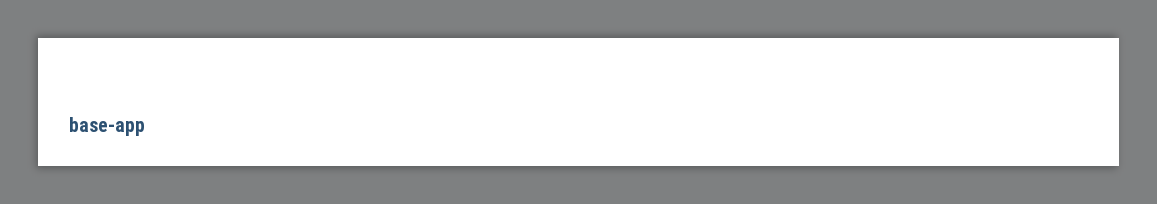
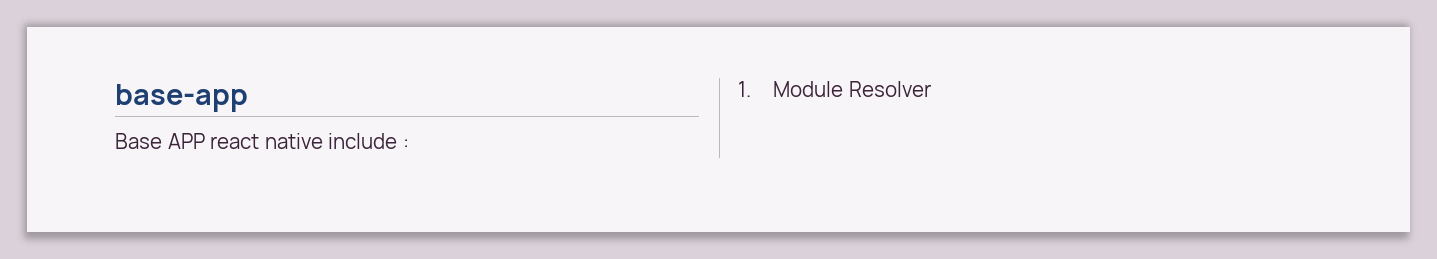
+ Base APP react native include :
+ 1. Module Resolver

